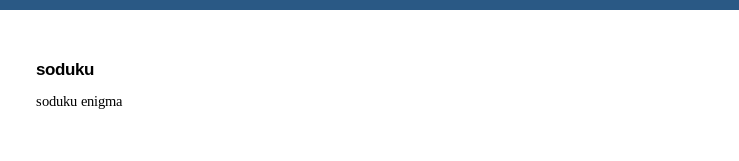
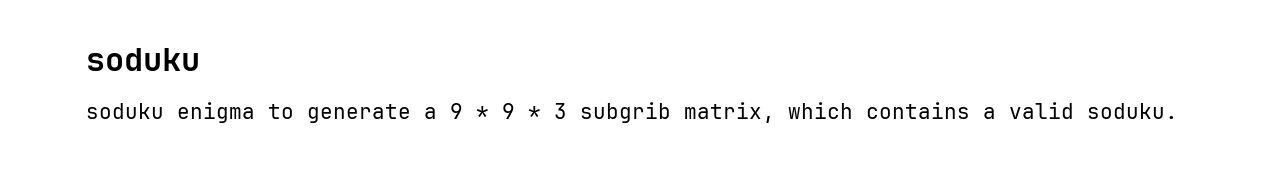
- soduku enigma
+ soduku enigma to generate a 9 * 9 * 3 subgrib matrix, which contains a valid soduku.

